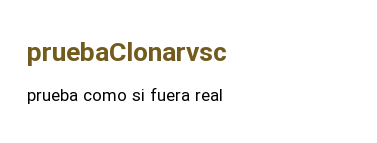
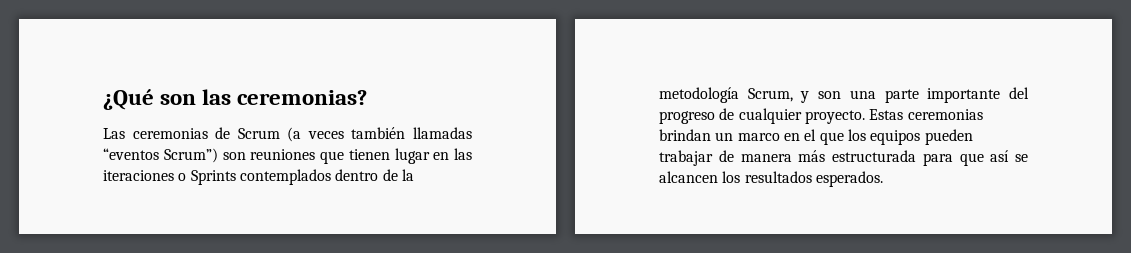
- pruebaClonarvsc
- prueba como si fuera real
+ ¿Qué son las ceremonias?
+ Las ceremonias de Scrum (a veces también llamadas “eventos Scrum”) son reuniones que tienen lugar en las iteraciones o Sprints contemplados dentro de la metodología Scrum, y son una parte importante del progreso de cualquier proyecto. Estas ceremonias brindan un marco en el que los equipos pueden trabajar de manera más estructurada para que así se alcancen los resultados esperados.

